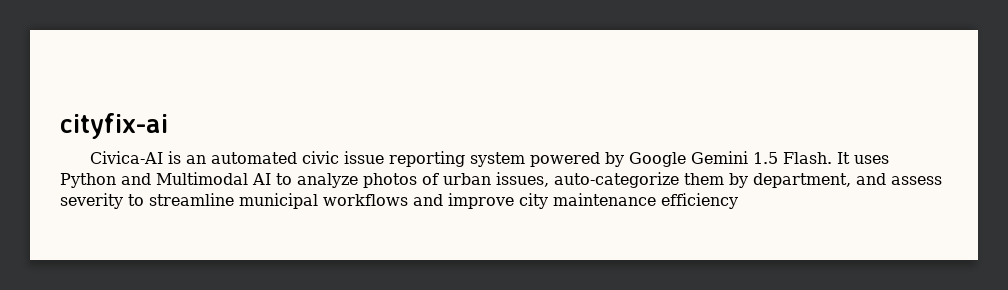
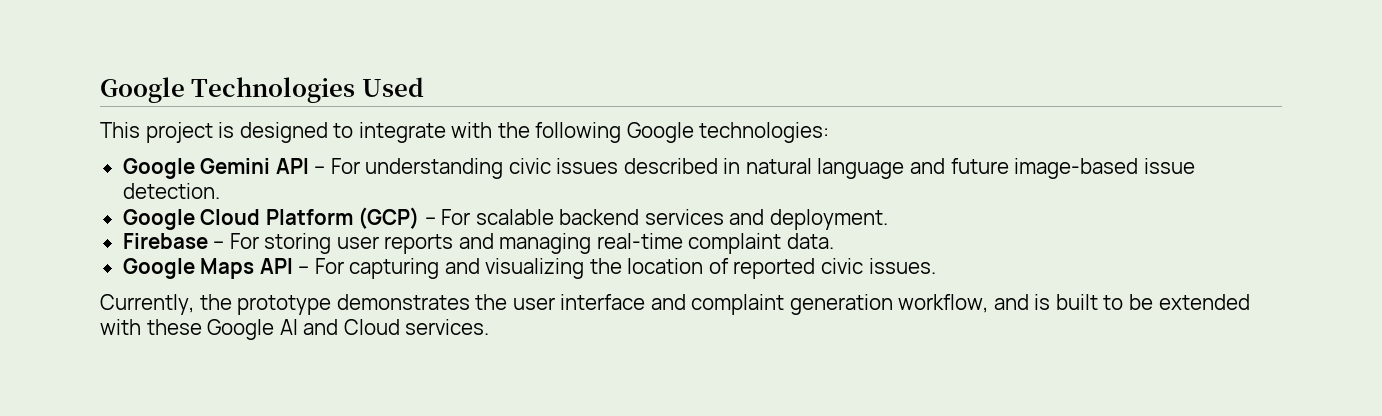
- cityfix-ai
- Civica-AI is an automated civic issue reporting system powered by Google Gemini 1.5 Flash. It uses Python and Multimodal AI to analyze photos of urban issues, auto-categorize them by department, and assess severity to streamline municipal workflows and improve city maintenance efficiency
+ Google Technologies Used
+ This project is designed to integrate with the following Google technologies:
+ Google Gemini API – For understanding civic issues described in natural language and future image-based issue detection.
+ Google Cloud Platform (GCP) – For scalable backend services and deployment.
+ Firebase – For storing user reports and managing real-time complaint data.
+ Google Maps API – For capturing and visualizing the location of reported civic issues.
+ Currently, the prototype demonstrates the user interface and complaint generation workflow, and is built to be extended with these Google AI and Cloud services.

